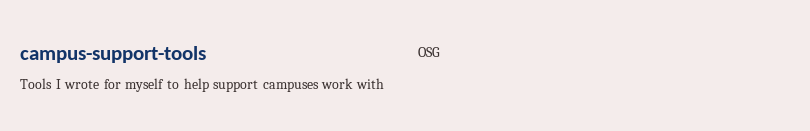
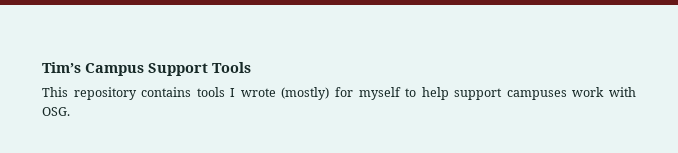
- campus-support-tools
- Tools I wrote for myself to help support campuses work with OSG
+ Tim’s Campus Support Tools
+ This repository contains tools I wrote (mostly) for myself to help support campuses work with OSG.

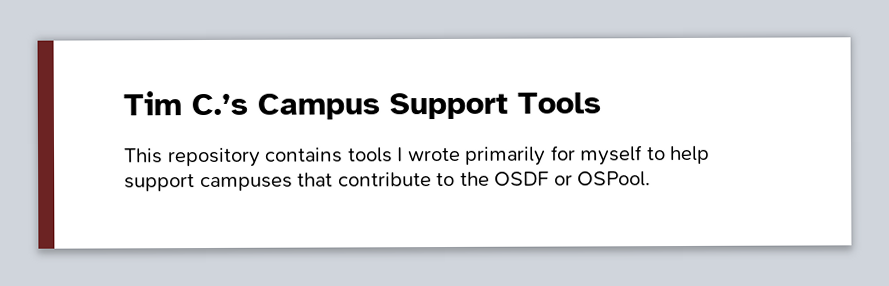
- Tim’s Campus Support Tools
+ Tim C.’s Campus Support Tools
- This repository contains tools I wrote (mostly) for myself to help support campuses work with OSG.
+ This repository contains tools I wrote primarily for myself to help support campuses that contribute to the OSDF or OSPool.

